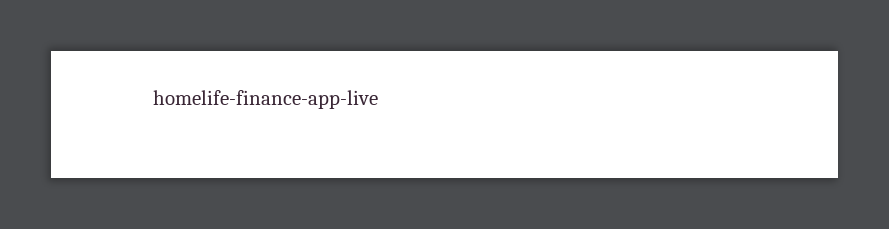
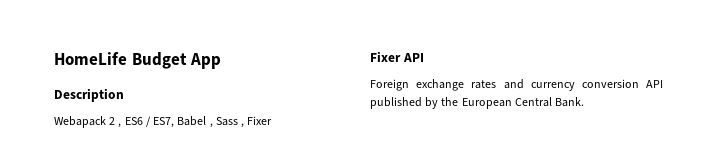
- homelife-finance-app-live
+ HomeLife Budget App
+ Description
+ Webapack 2 , ES6 / ES7, Babel , Sass , Fixer
+ Fixer API
+ Foreign exchange rates and currency conversion API published by the European Central Bank.

